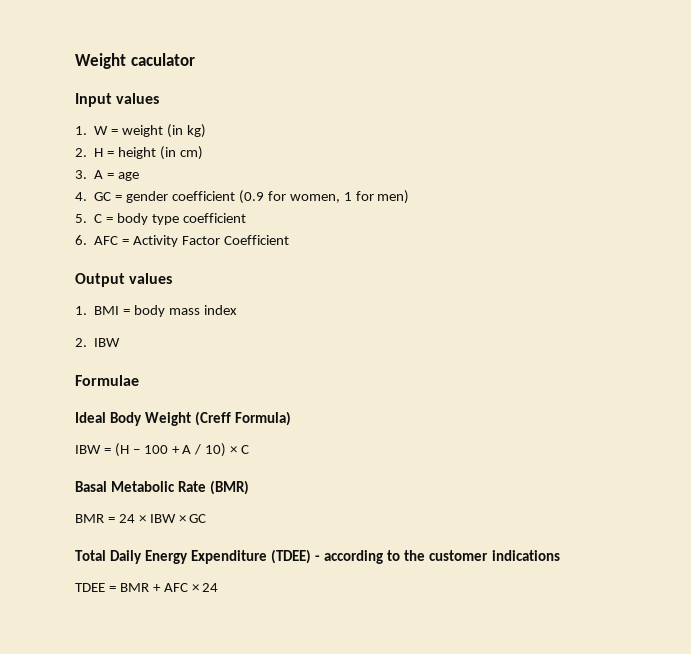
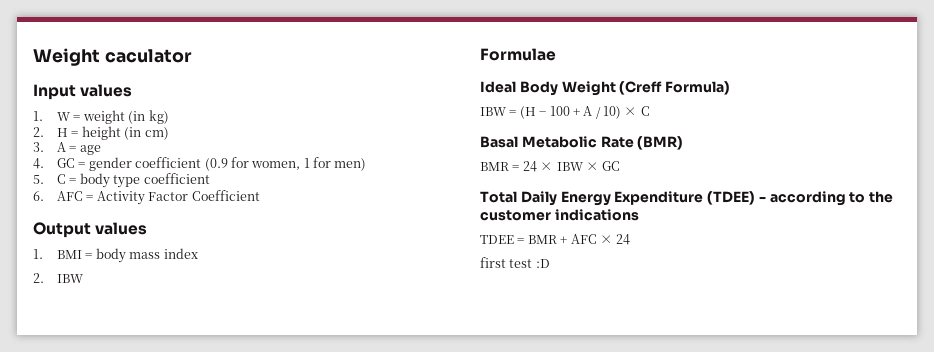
+ first test :D

